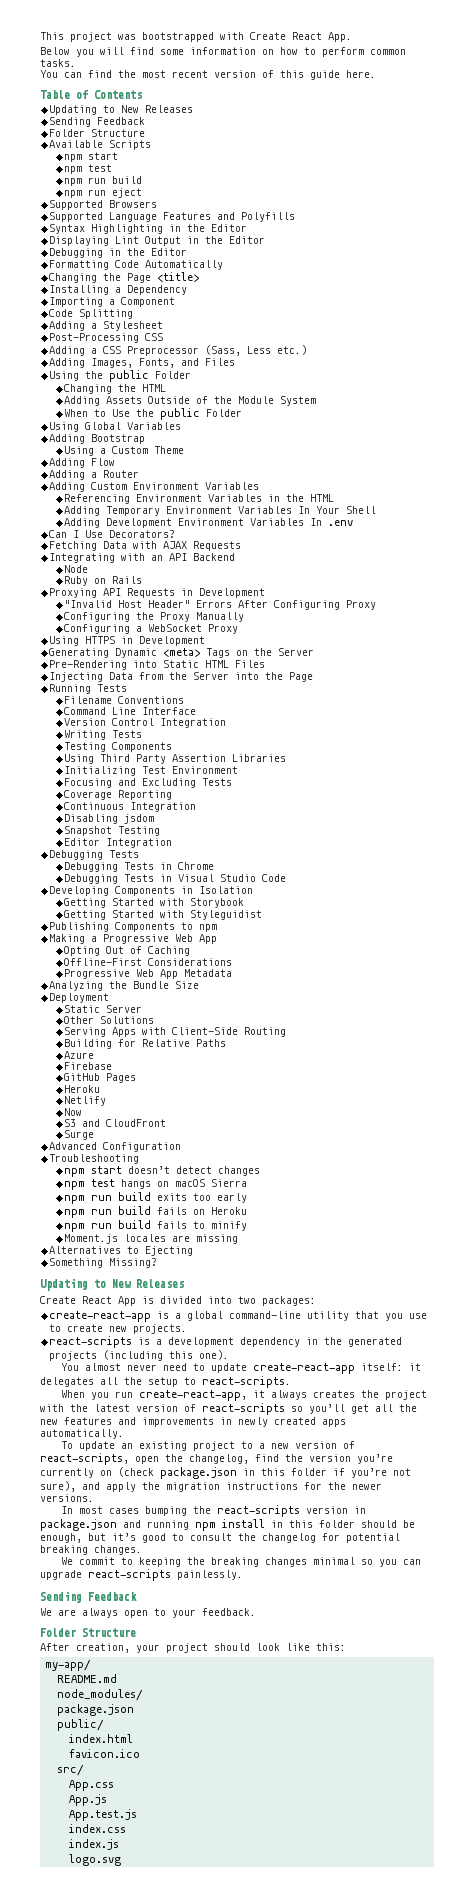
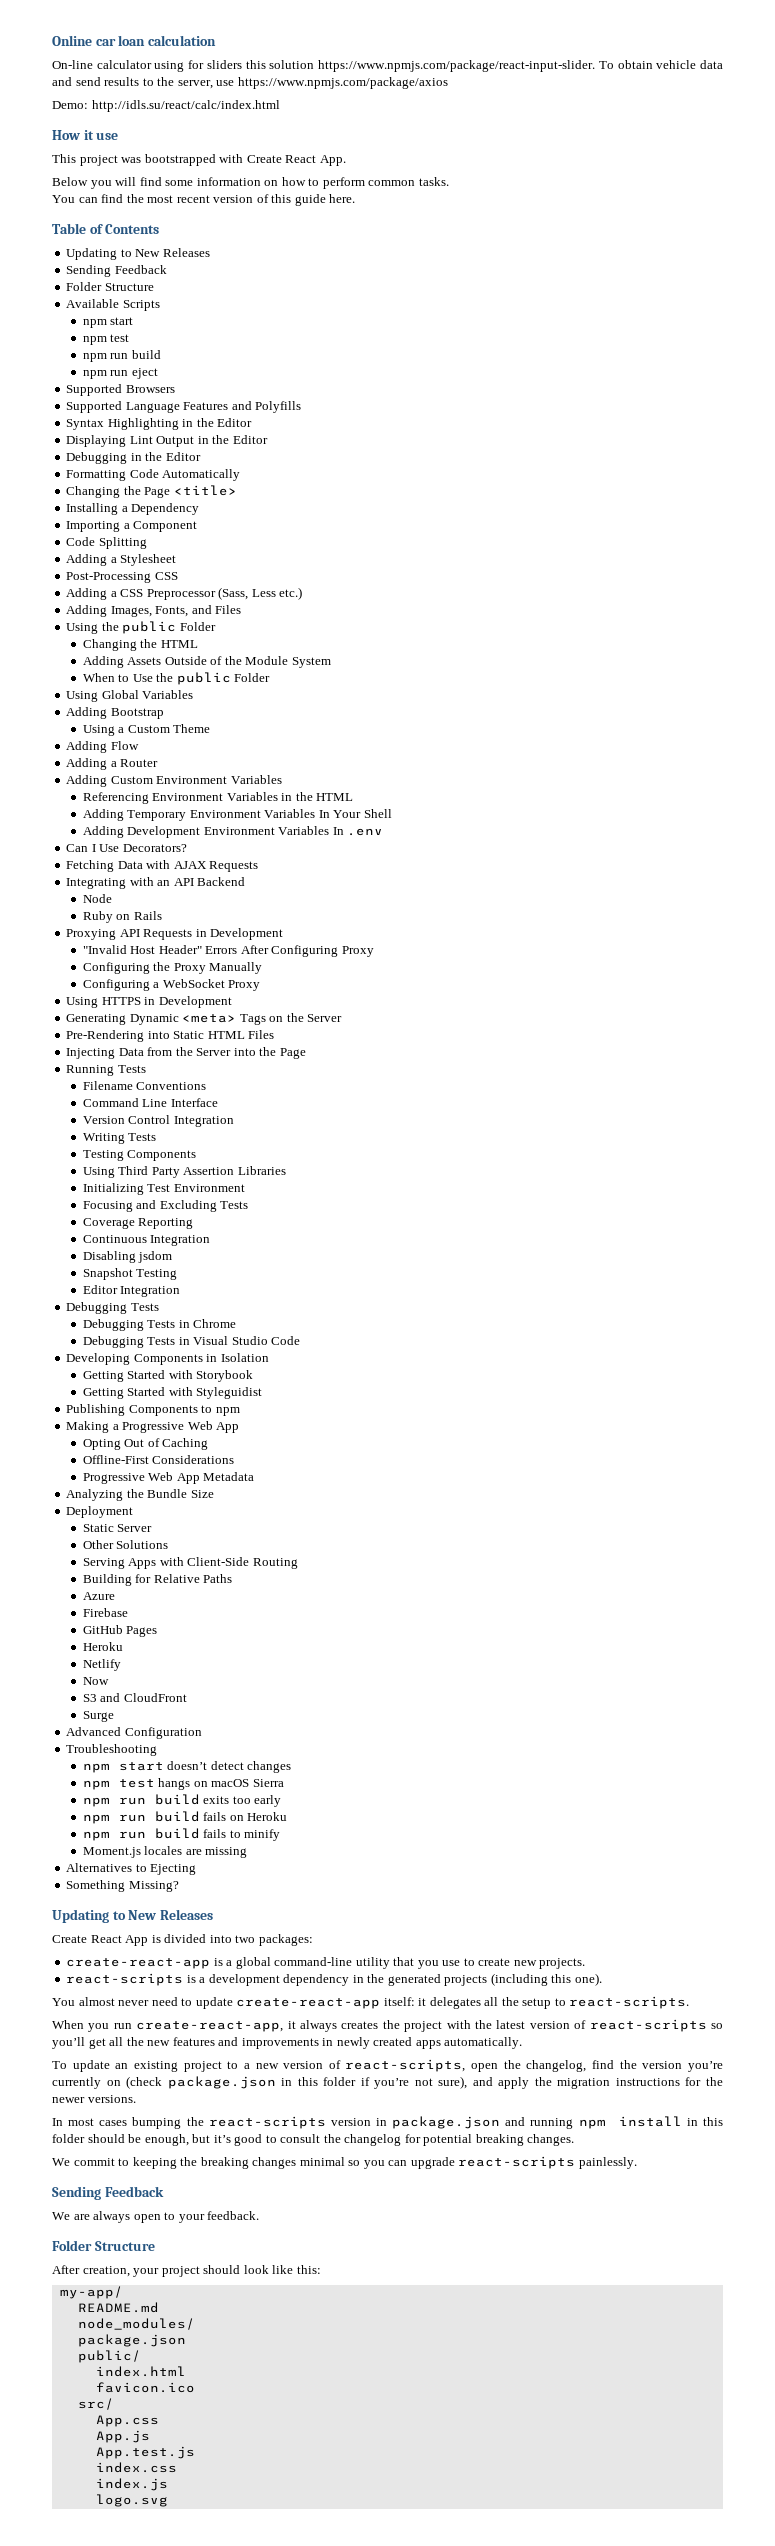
+ Online car loan calculation
+ On-line calculator using for sliders this solution https://www.npmjs.com/package/react-input-slider. To obtain vehicle data and send results to the server, use https://www.npmjs.com/package/axios
+ Demo: http://idls.su/react/calc/index.html
+ How it use

